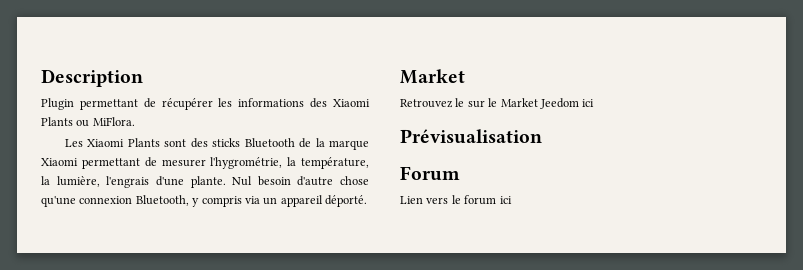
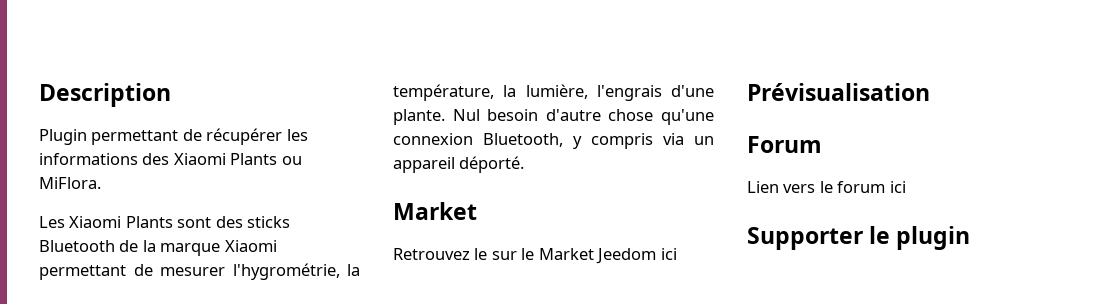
+ Supporter le plugin

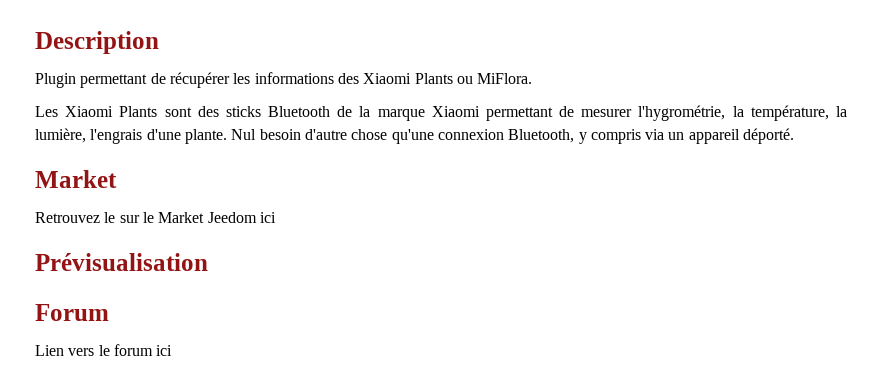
- Supporter le plugin

